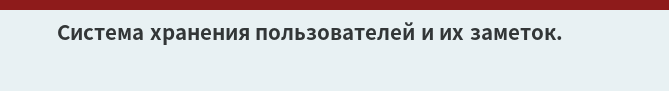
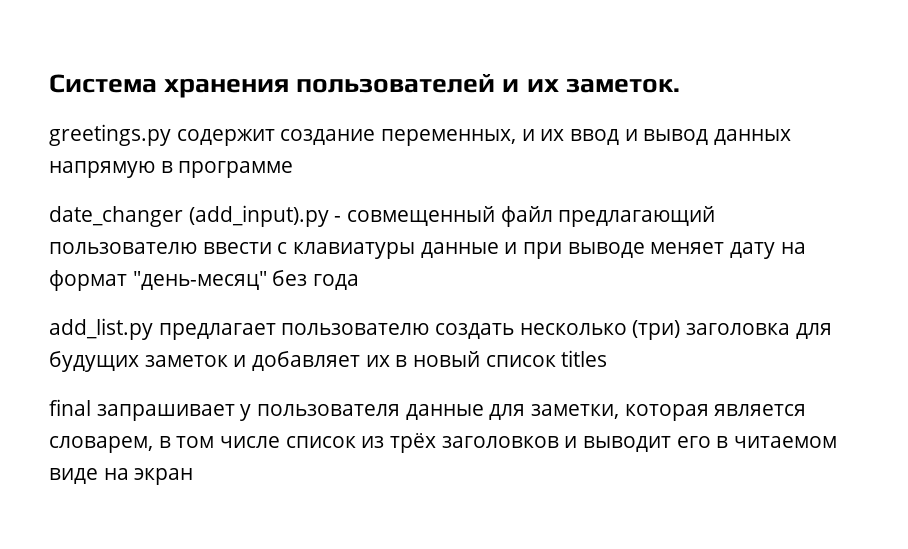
+ greetings.py содержит создание переменных, и их ввод и вывод данных напрямую в программе
+ date_changer (add_input).py - совмещенный файл предлагающий пользователю ввести с клавиатуры данные и при выводе меняет дату на формат "день-месяц" без года
+ add_list.py предлагает пользователю создать несколько (три) заголовка для будущих заметок и добавляет их в новый список titles
+ final запрашивает у пользователя данные для заметки, которая является словарем, в том числе список из трёх заголовков и выводит его в читаемом виде на экран

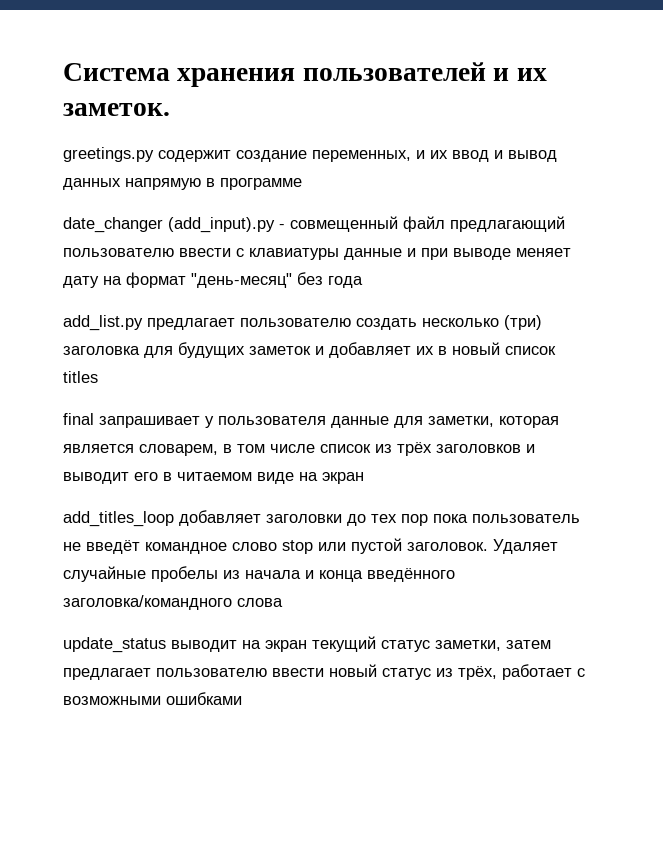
+ add_titles_loop добавляет заголовки до тех пор пока пользователь не введёт командное слово stop или пустой заголовок. Удаляет случайные пробелы из начала и конца введённого заголовка/командного слова
+ update_status выводит на экран текущий статус заметки, затем предлагает пользователю ввести новый статус из трёх, работает с возможными ошибками

